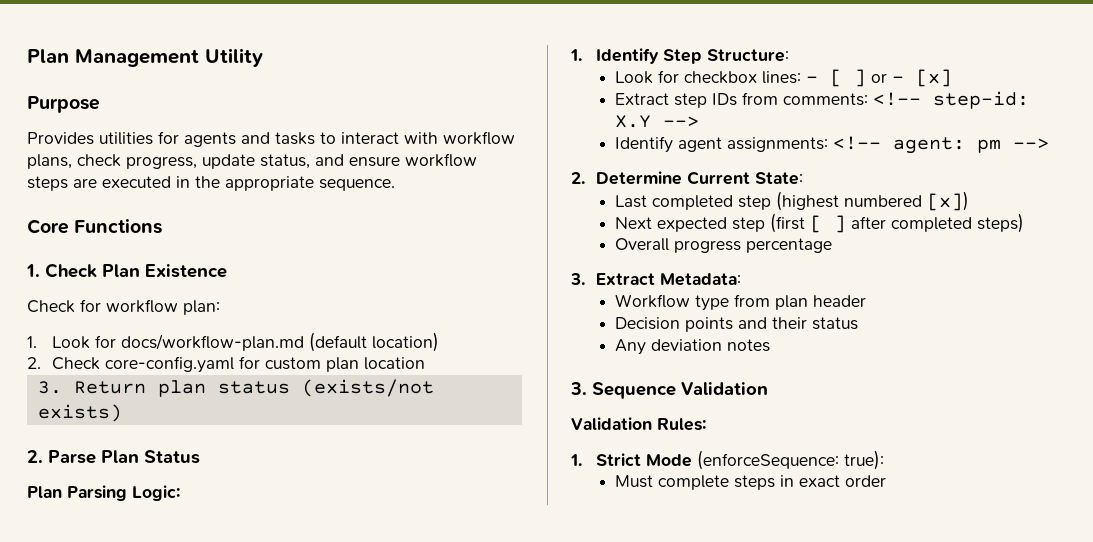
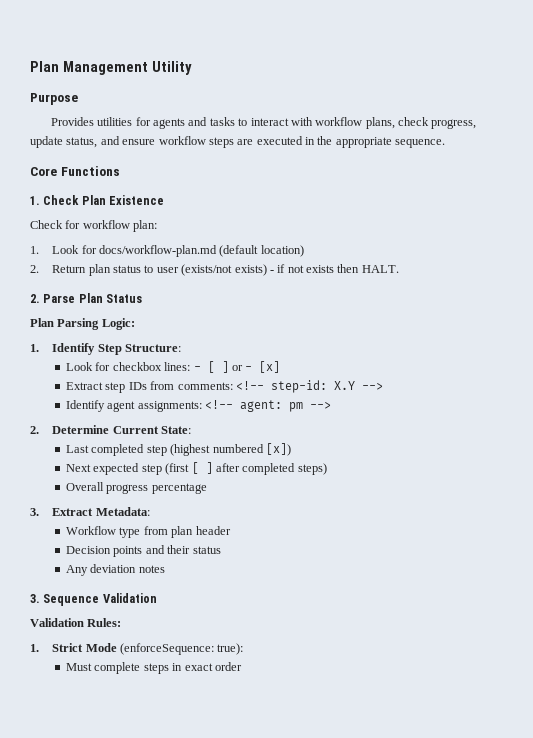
- 2. Check core-config.yaml for custom plan location
- 3. Return plan status (exists/not exists)
+ 2. Return plan status to user (exists/not exists) - if not exists then HALT.

